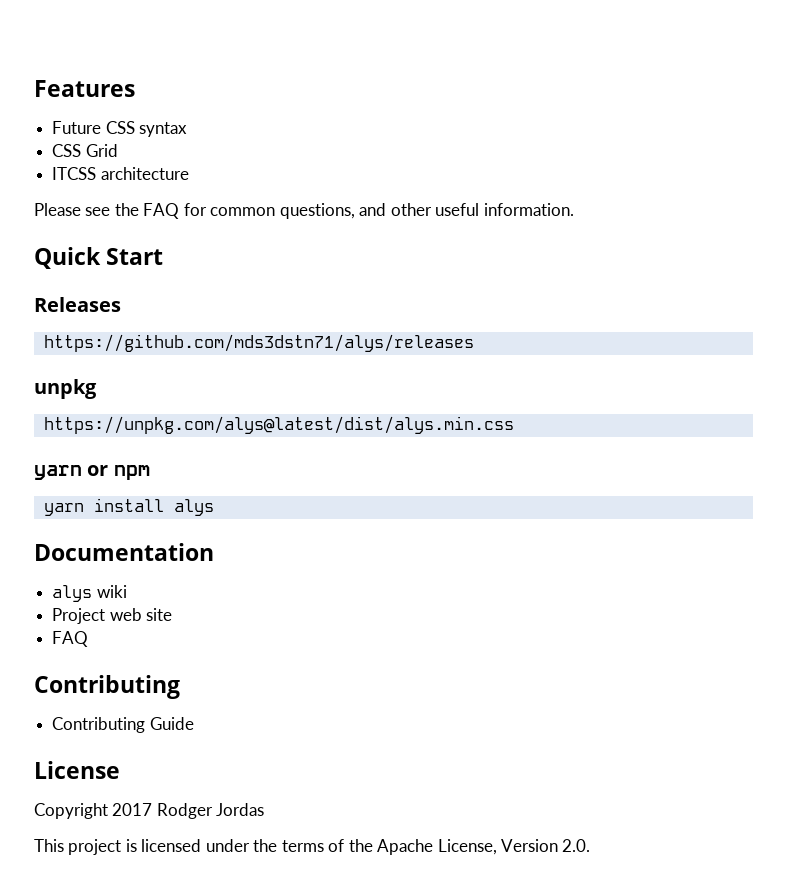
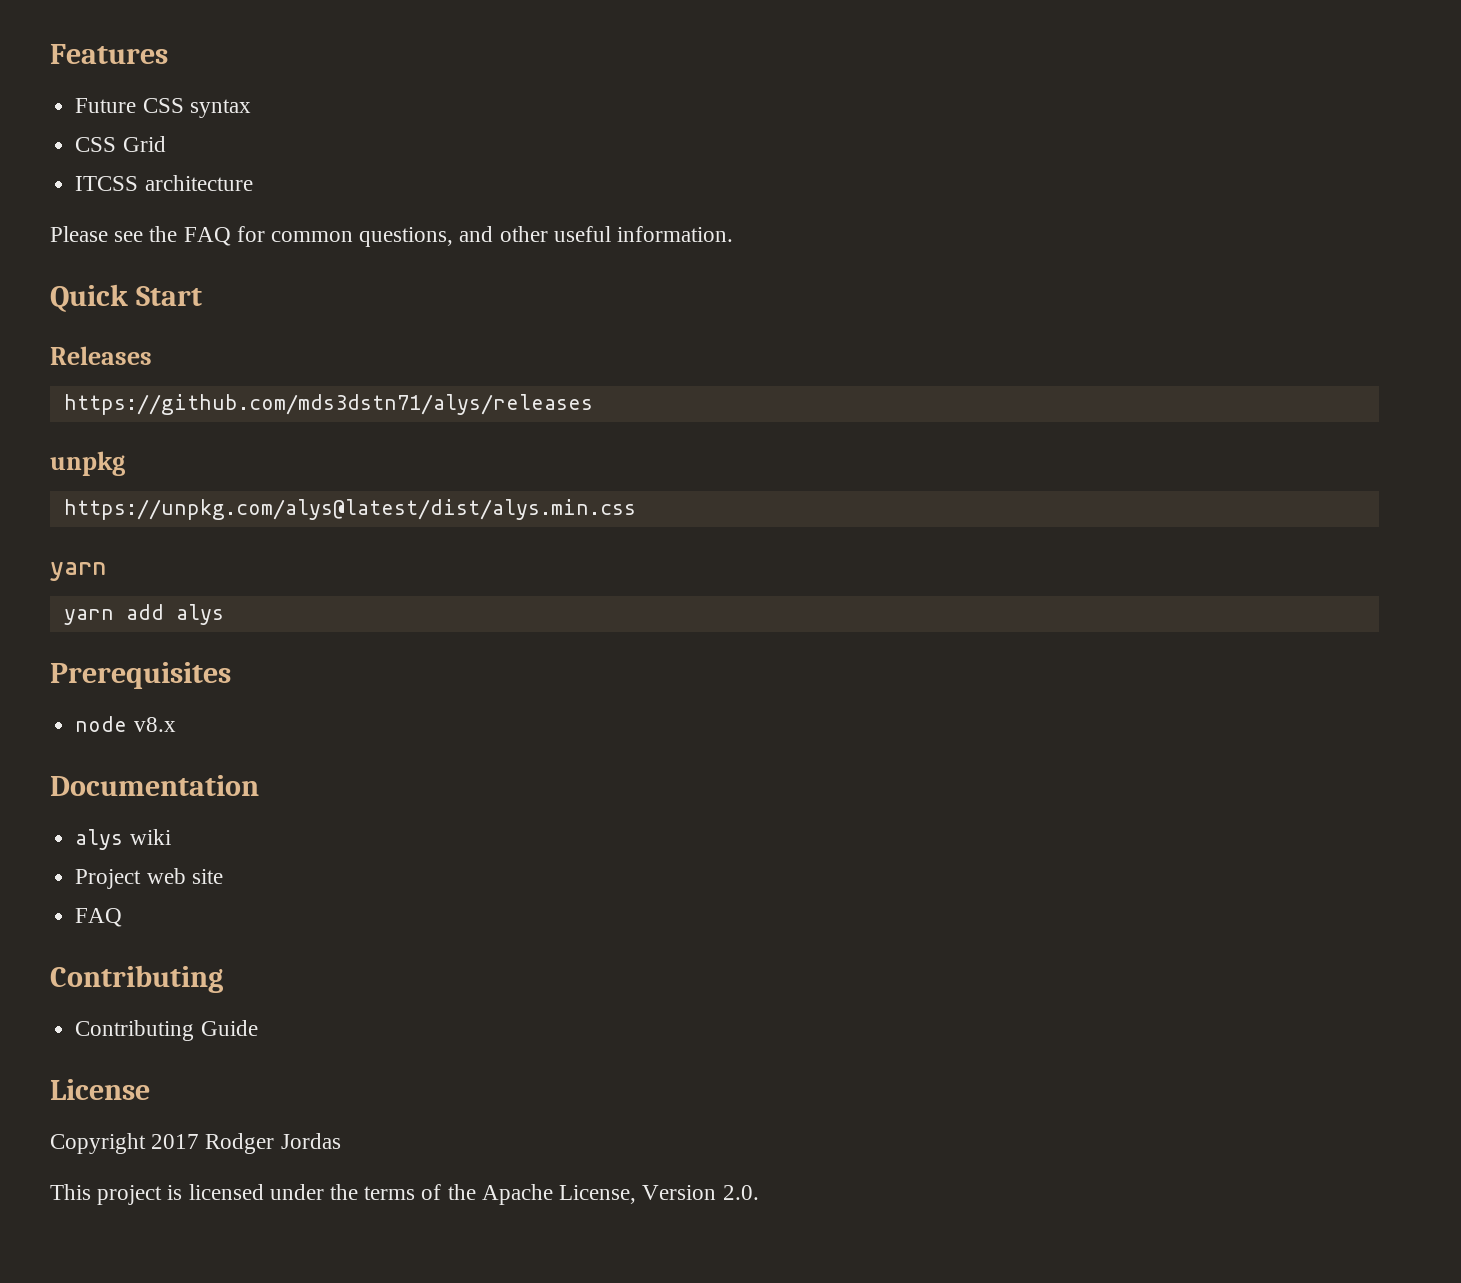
  https://unpkg.com/alys@latest/dist/alys.min.css
- yarn or npm
- yarn install alys
+ yarn
+ yarn add alys
+ Prerequisites
+ node v8.x

